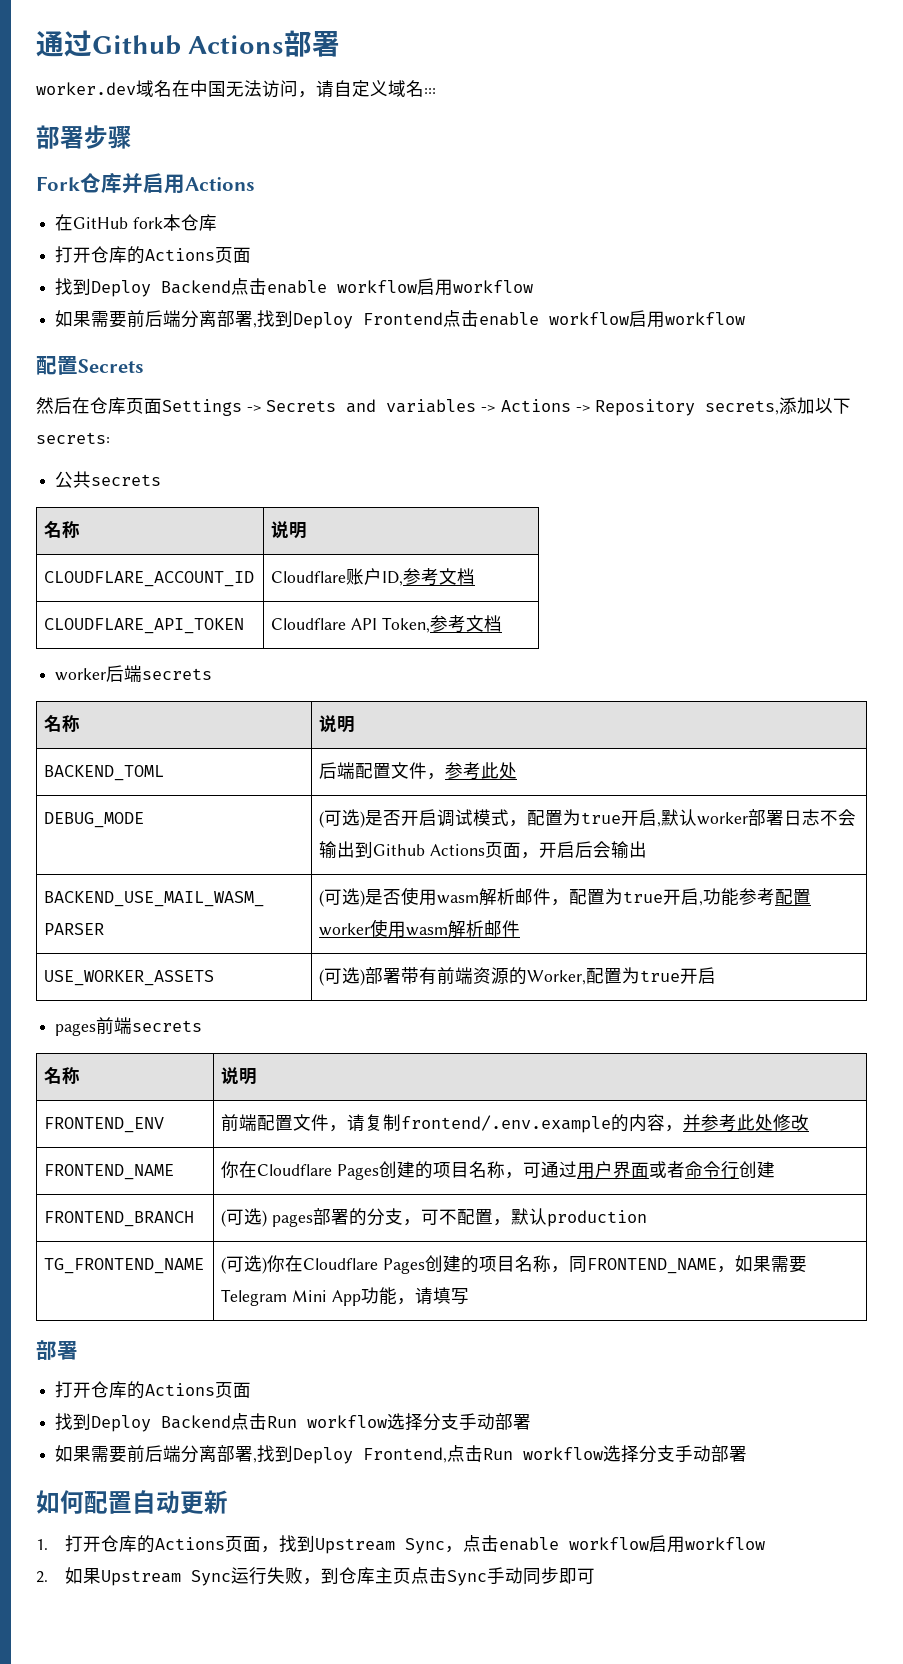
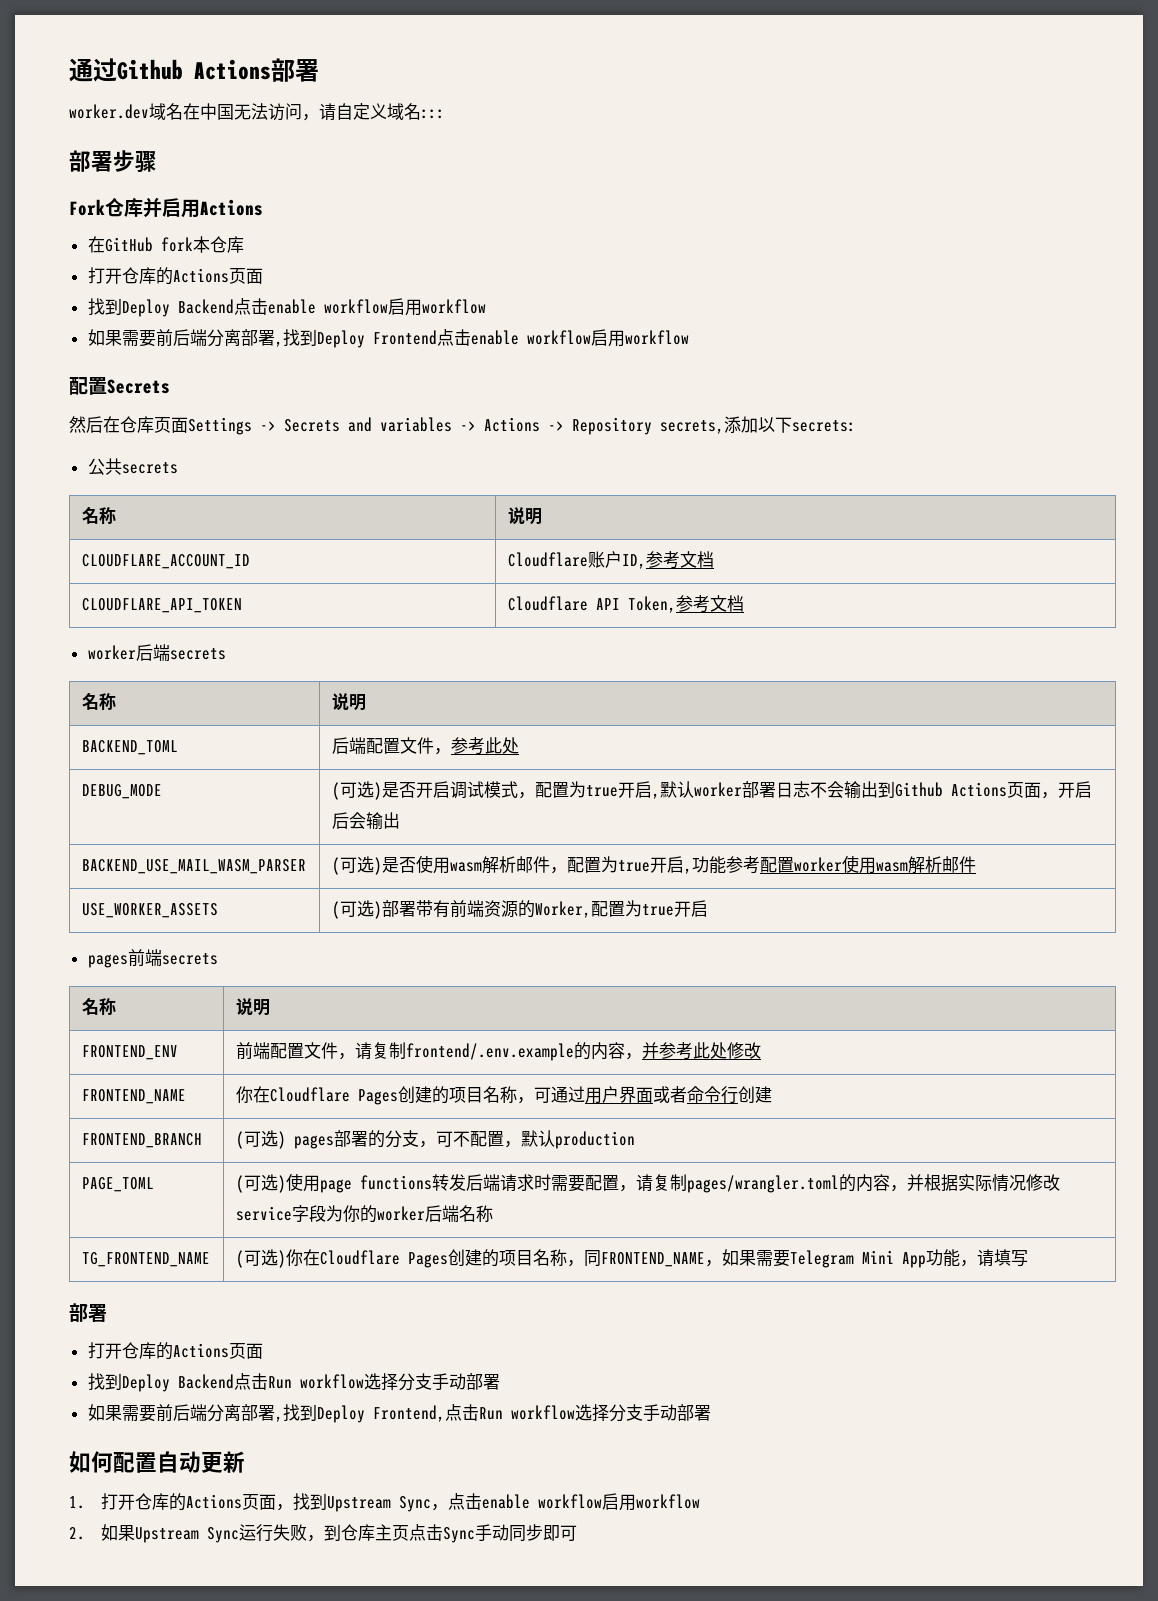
+ PAGE_TOML | (可选)使用page functions转发后端请求时需要配置，请复制pages/wrangler.toml的内容，并根据实际情况修改service字段为你的worker后端名称

